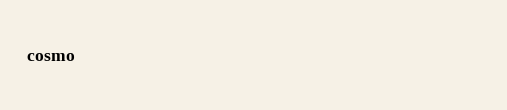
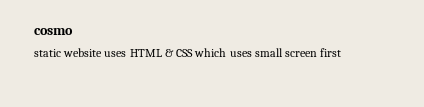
+ static website uses HTML & CSS which uses small screen first

